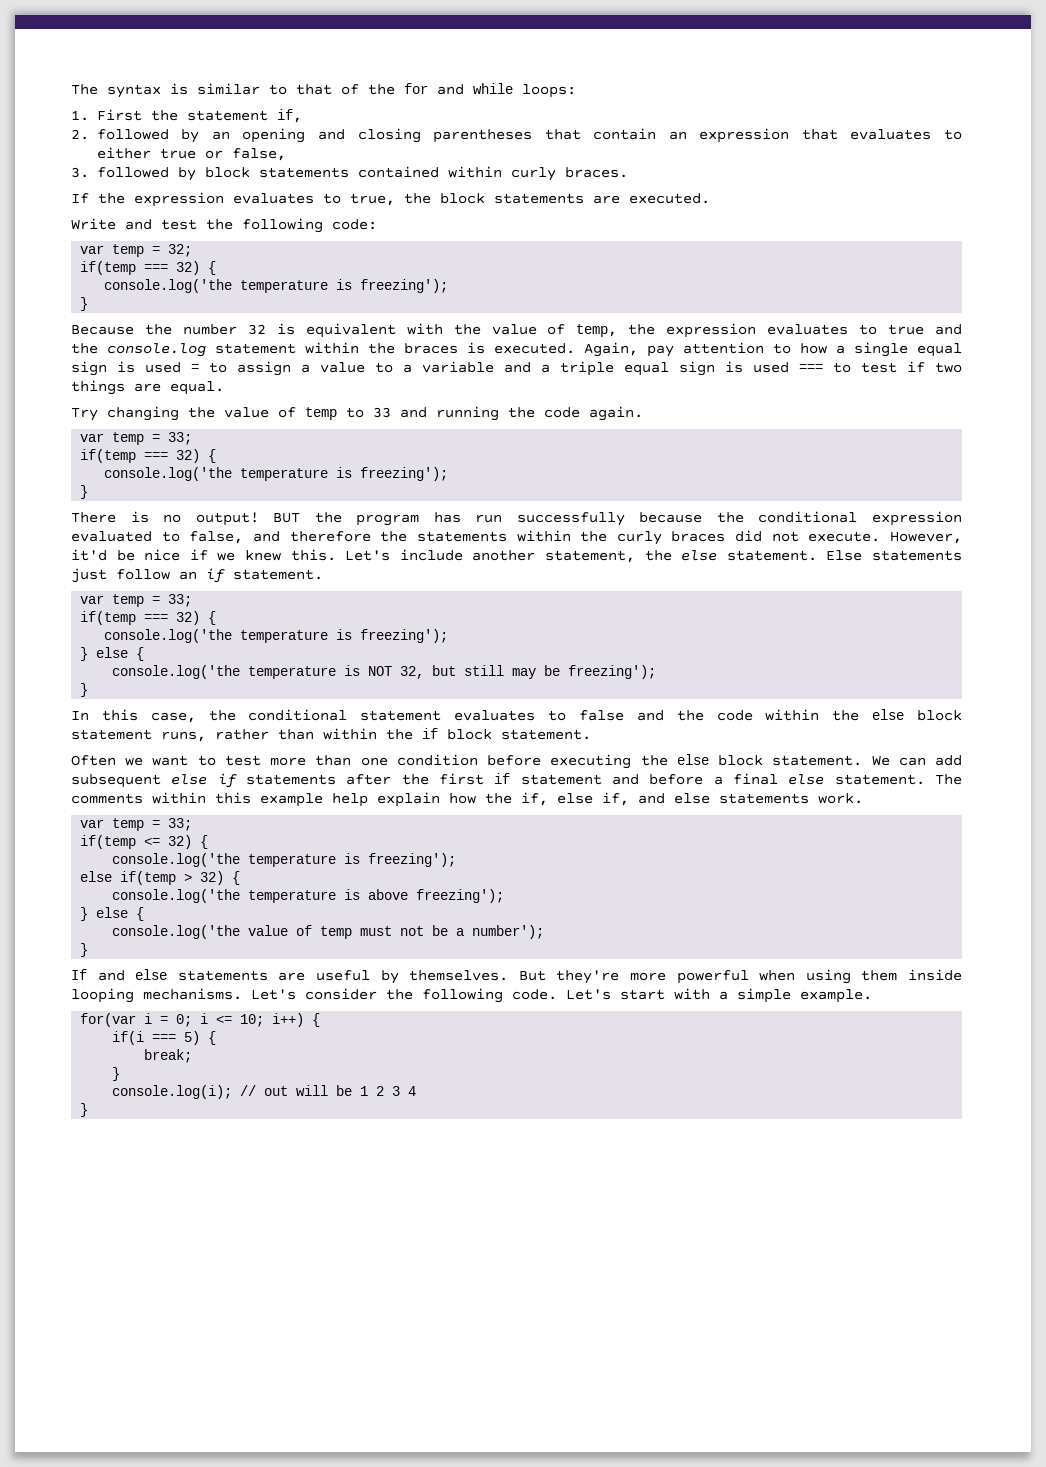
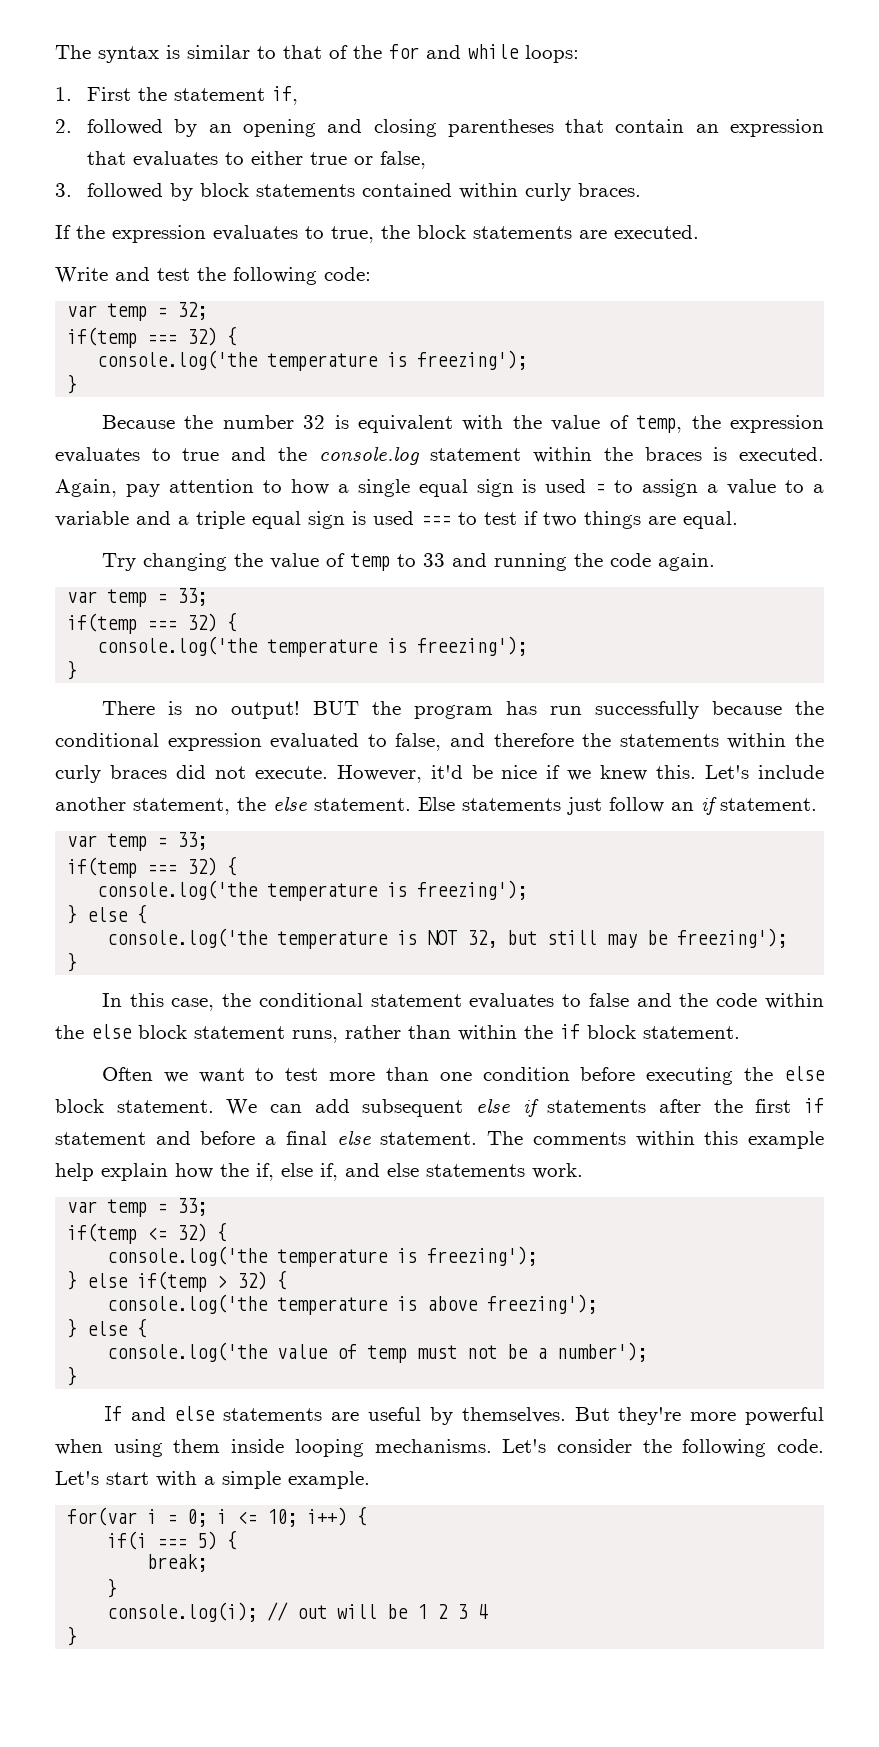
- else if(temp > 32) {
+ } else if(temp > 32) {

